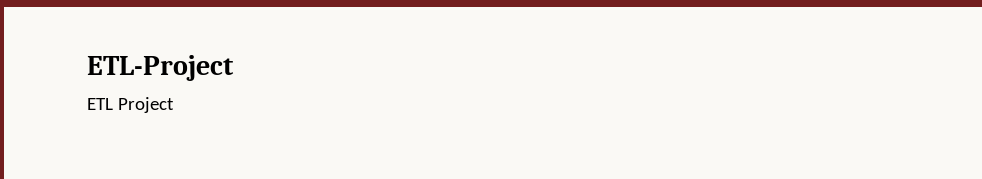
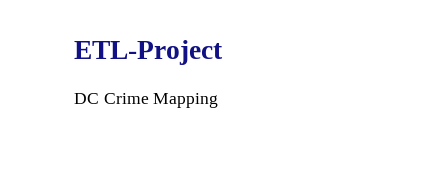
- ETL Project
+ DC Crime Mapping

